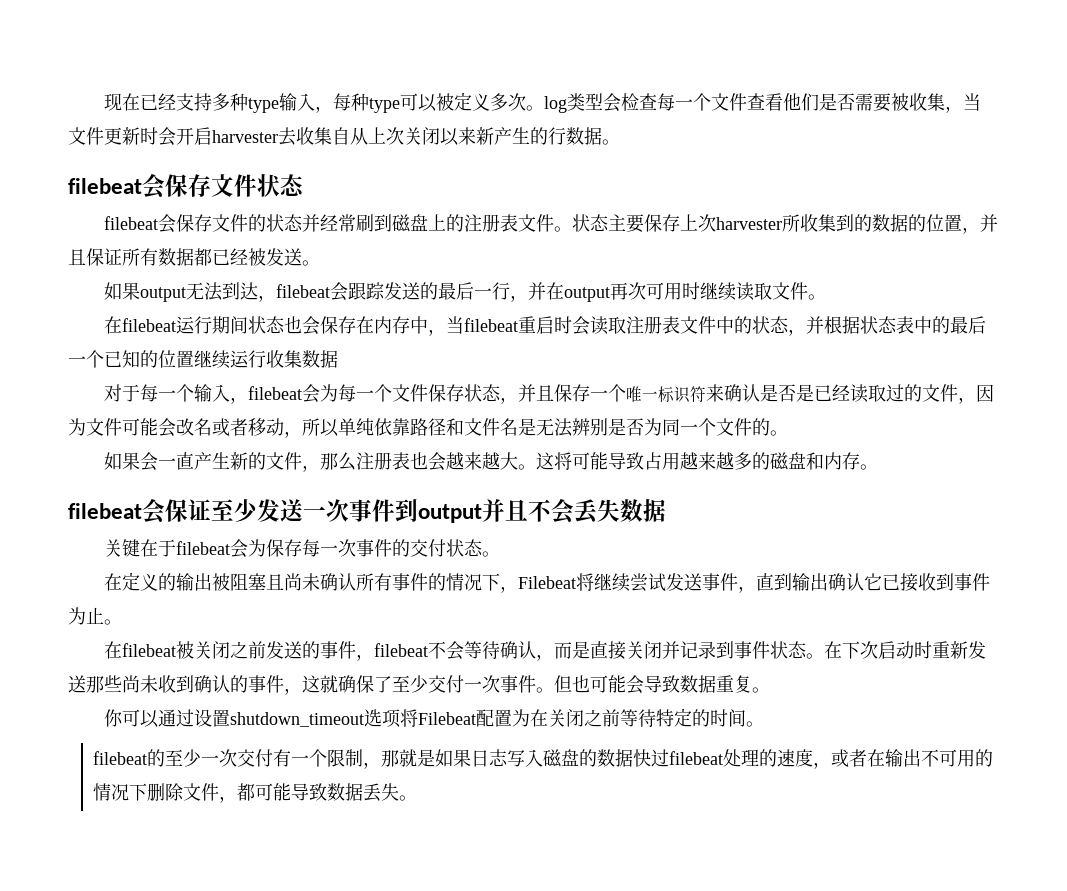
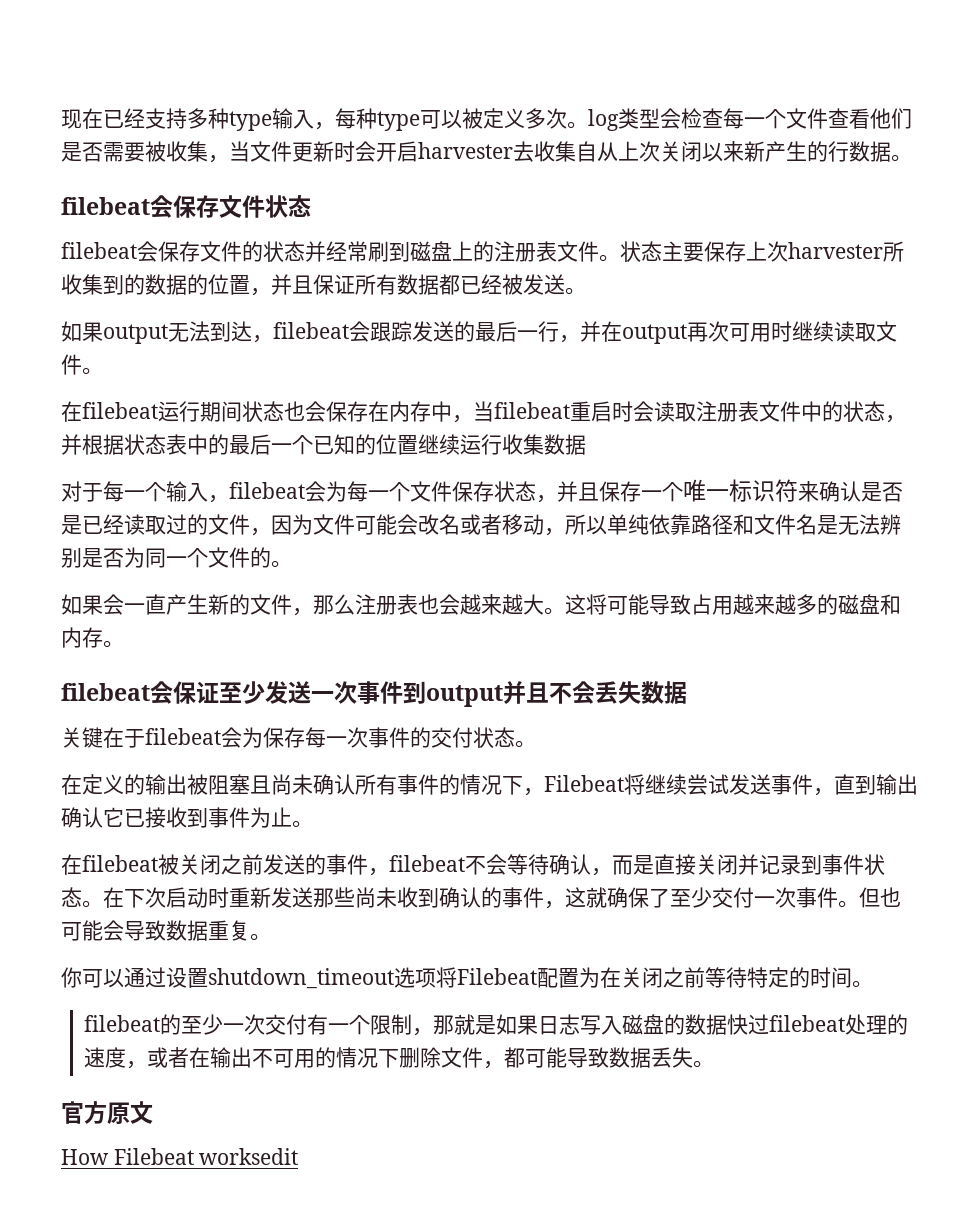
+ 官方原文
+ How Filebeat worksedit

